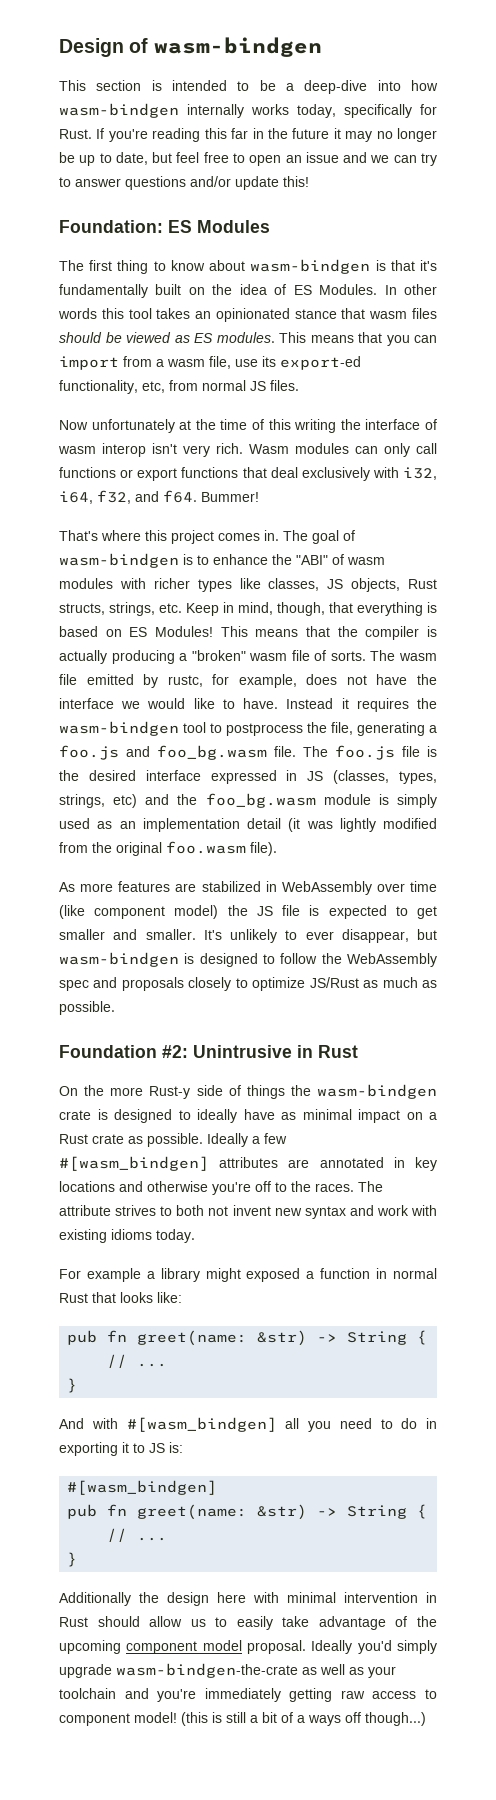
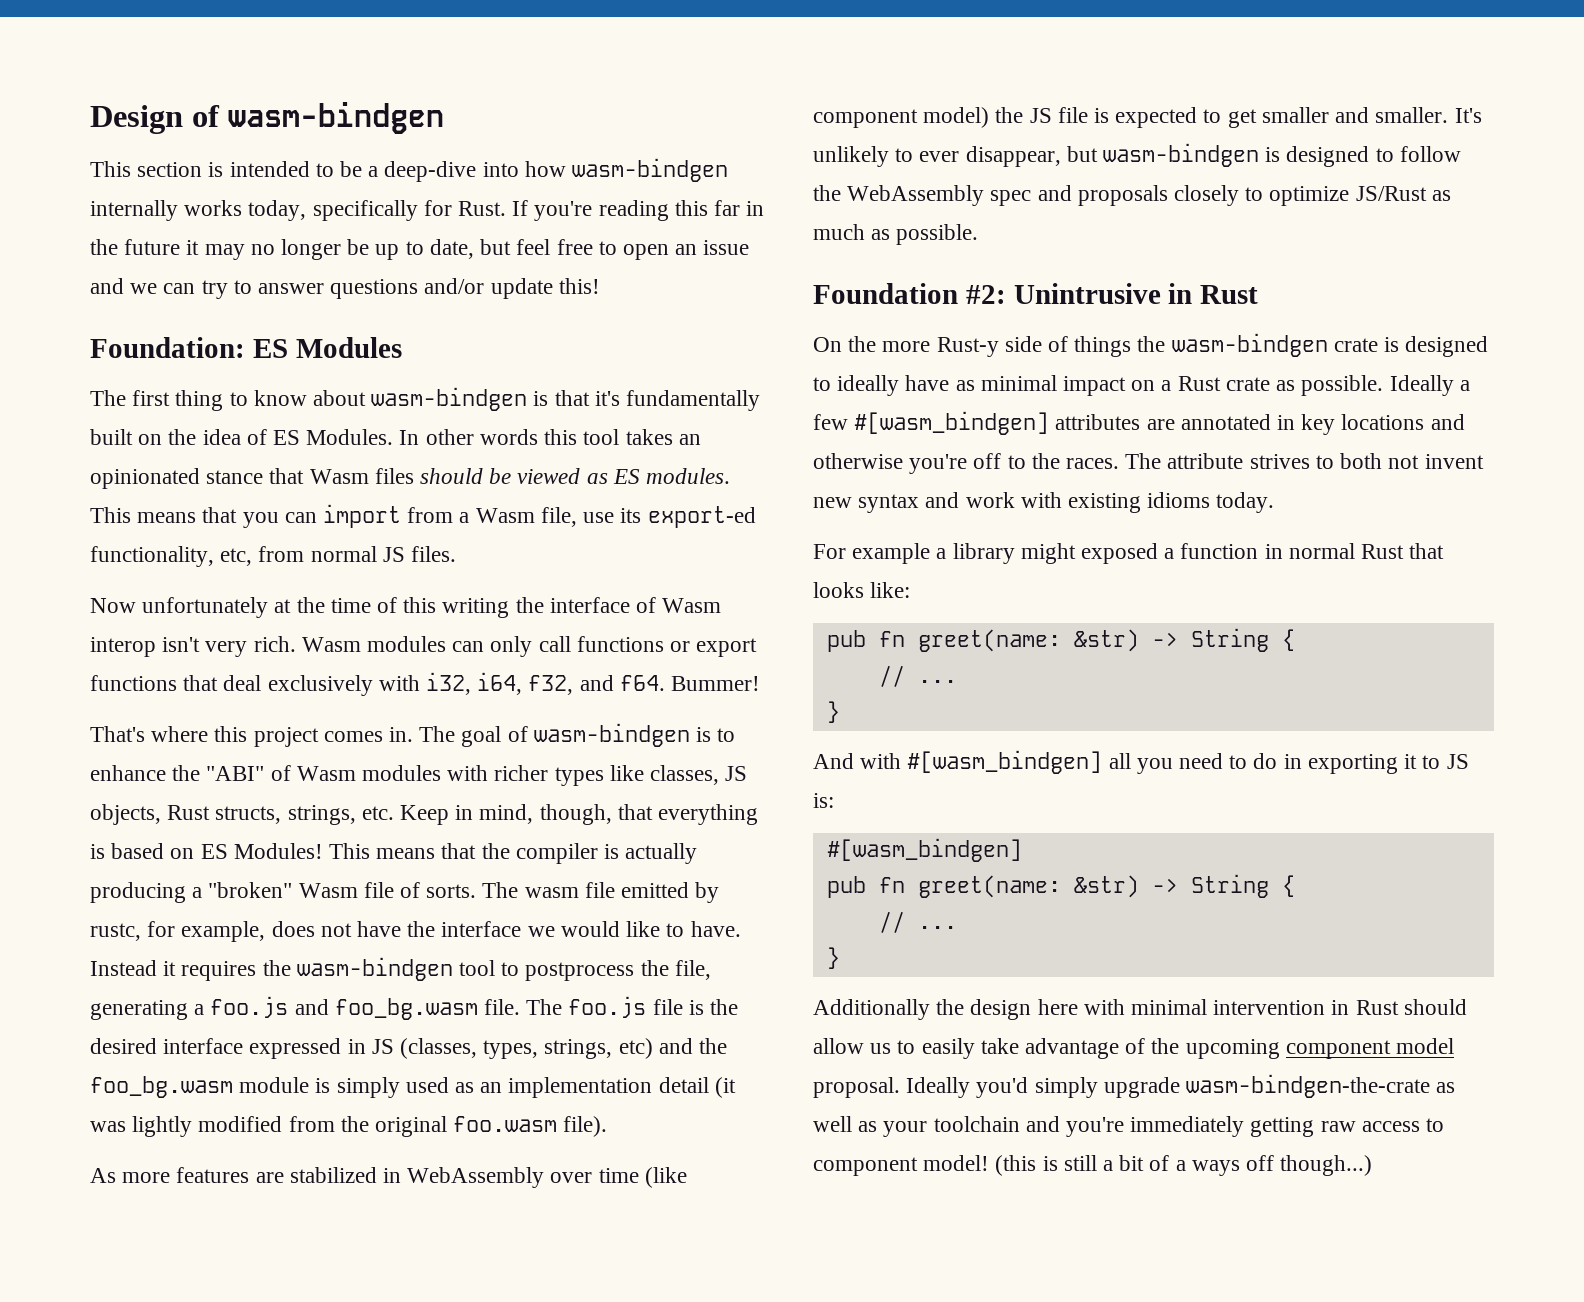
- In other words this tool takes an opinionated stance that wasm files should be viewed as ES modules.
+ In other words this tool takes an opinionated stance that Wasm files should be viewed as ES modules.
- This means that you can import from a wasm file, use its export-ed functionality, etc, from normal JS files.
+ This means that you can import from a Wasm file, use its export-ed functionality, etc, from normal JS files.
- Now unfortunately at the time of this writing the interface of wasm interop isn't very rich.
+ Now unfortunately at the time of this writing the interface of Wasm interop isn't very rich.
- The goal of wasm-bindgen is to enhance the "ABI" of wasm modules with richer types like classes, JS objects, Rust structs, strings, etc. Keep in mind, though, that everything is based on ES Modules!
+ The goal of wasm-bindgen is to enhance the "ABI" of Wasm modules with richer types like classes, JS objects, Rust structs, strings, etc. Keep in mind, though, that everything is based on ES Modules!
- This means that the compiler is actually producing a "broken" wasm file of sorts.
+ This means that the compiler is actually producing a "broken" Wasm file of sorts.

